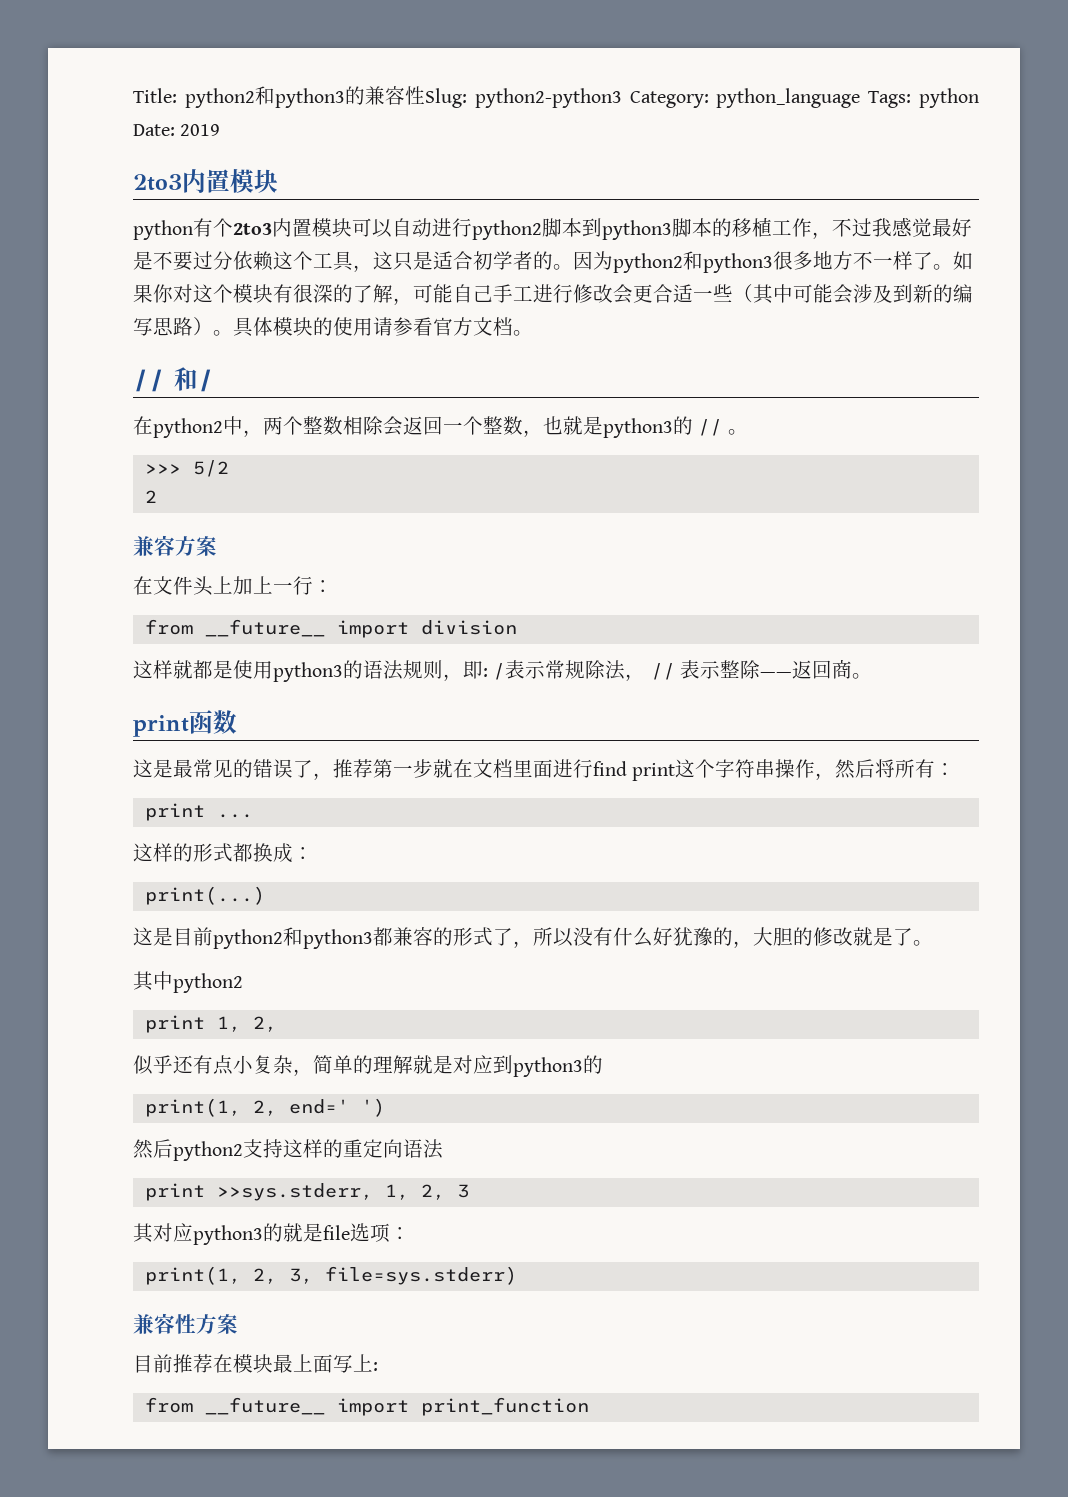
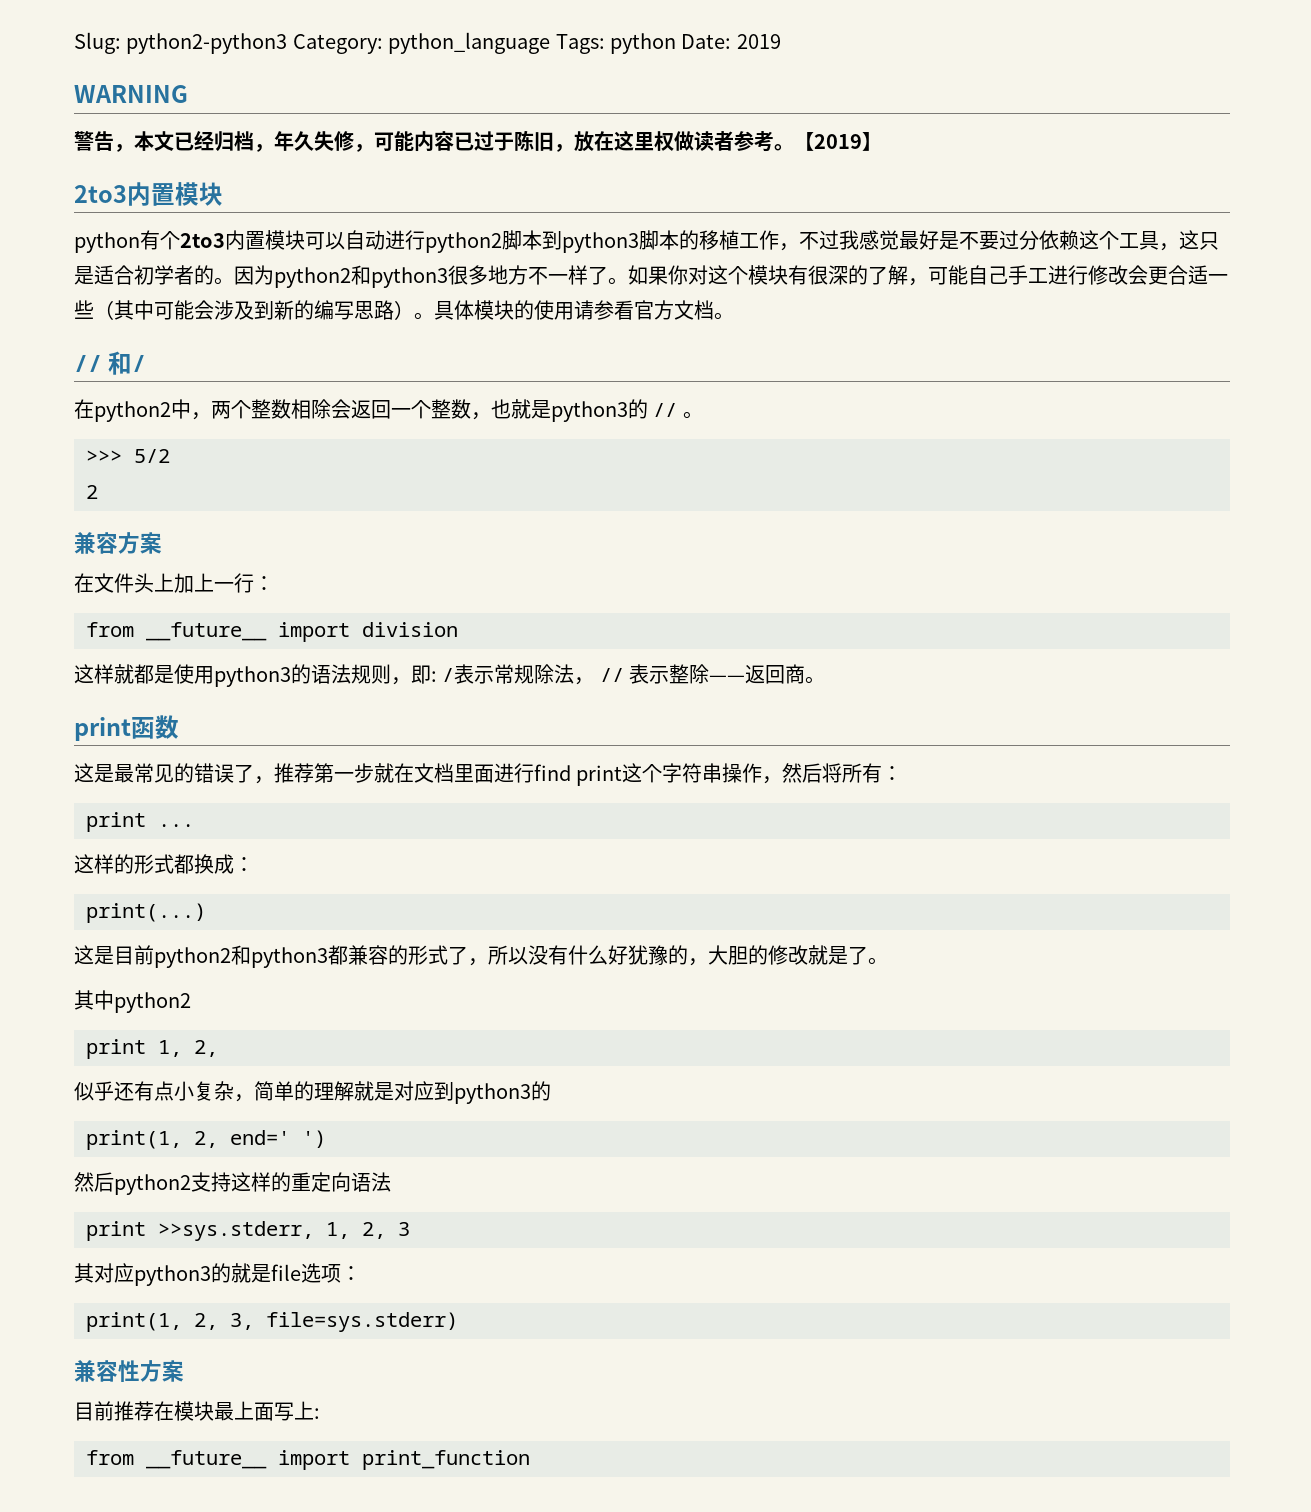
- Title: python2和python3的兼容性Slug: python2-python3 Category: python_language Tags: python Date: 2019
+ Slug: python2-python3 Category: python_language Tags: python Date: 2019
+ WARNING
+ 警告，本文已经归档，年久失修，可能内容已过于陈旧，放在这里权做读者参考。【2019】

